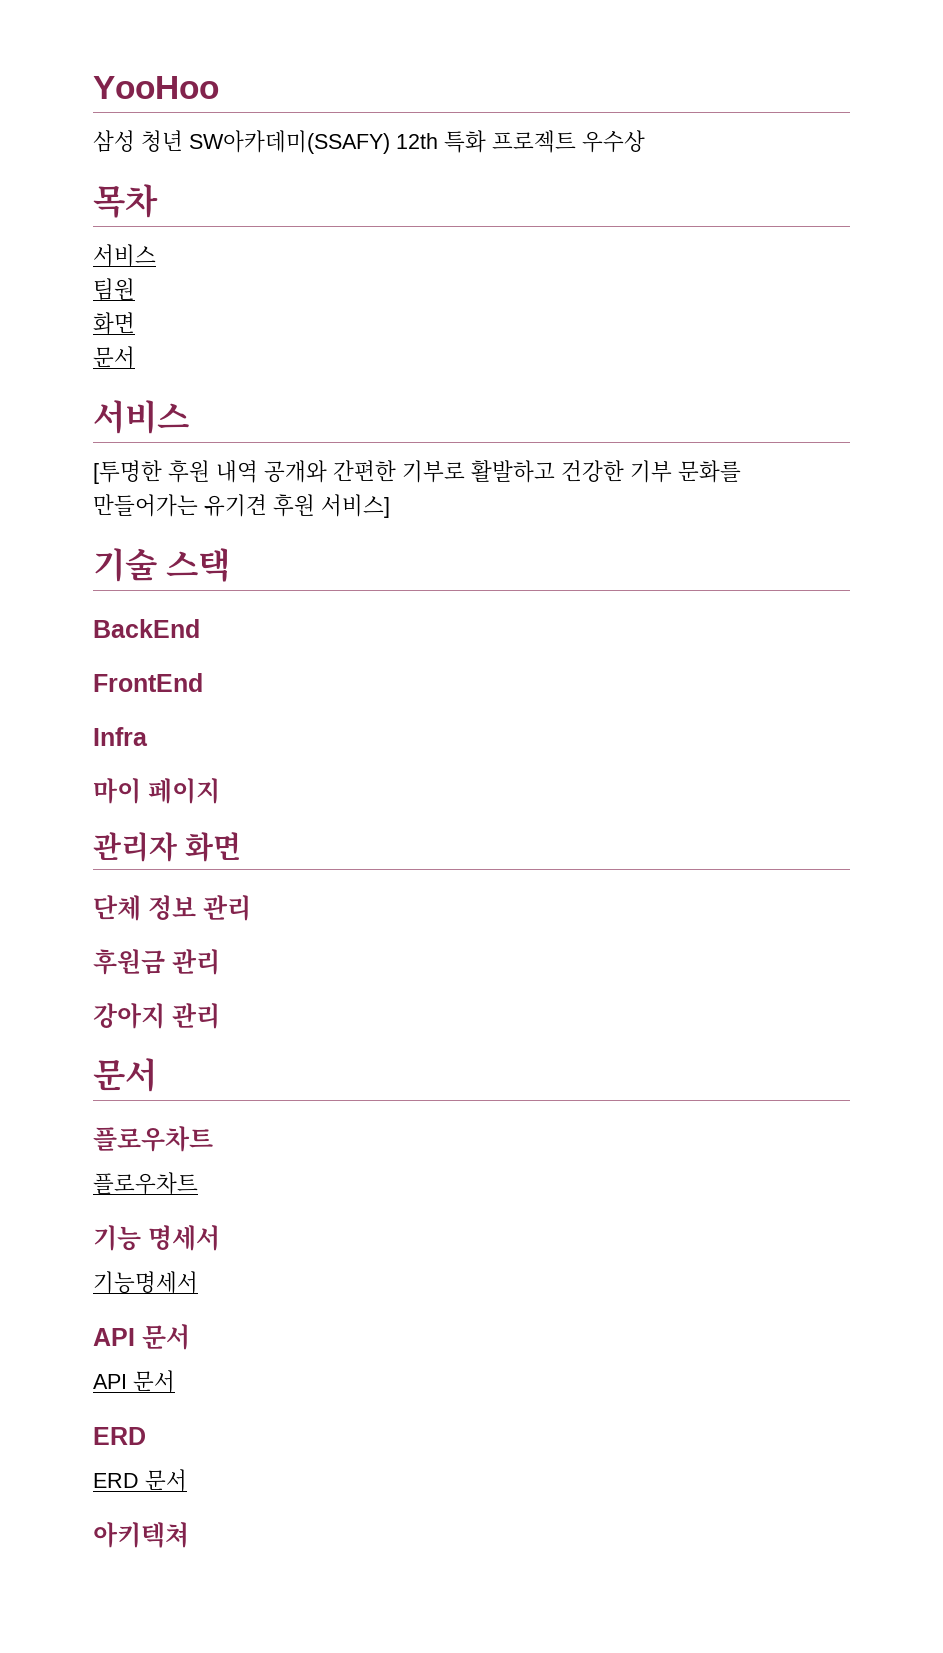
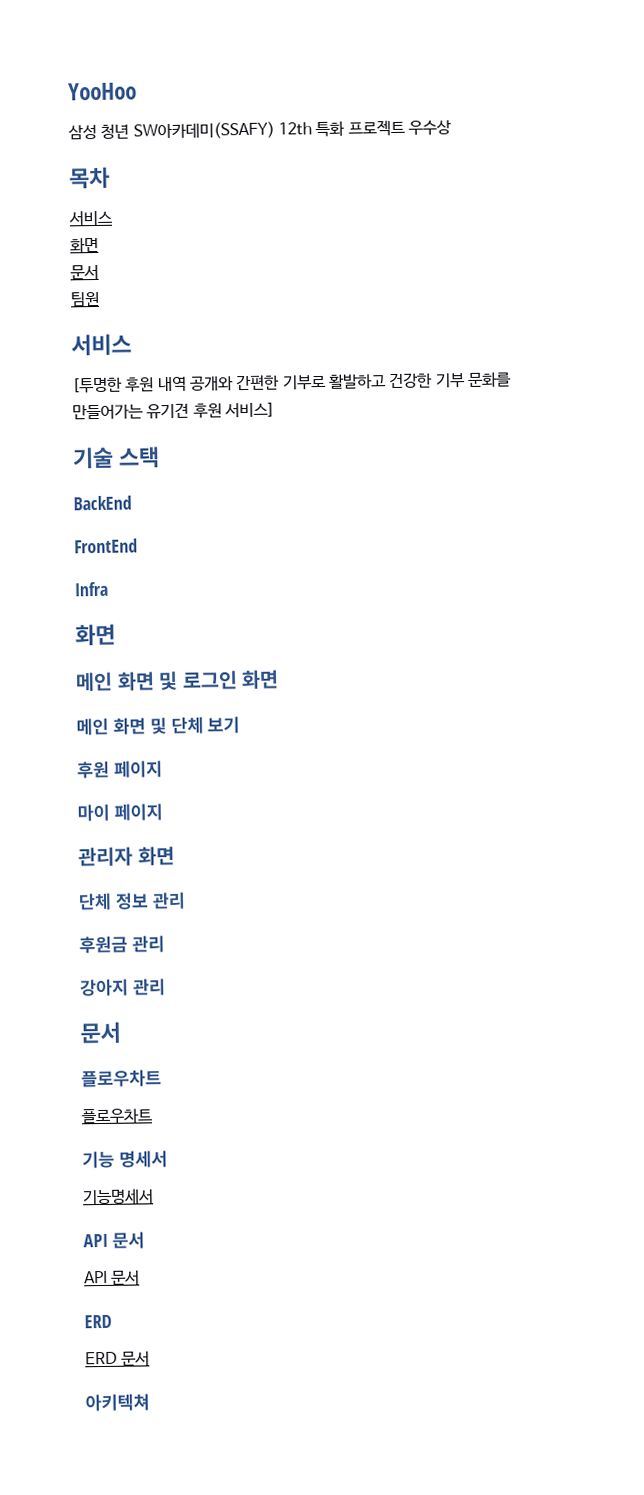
- 팀원
+ 팀원
  Infra
+ 화면
+ 메인 화면 및 로그인 화면
+ 메인 화면 및 단체 보기
+ 후원 페이지

